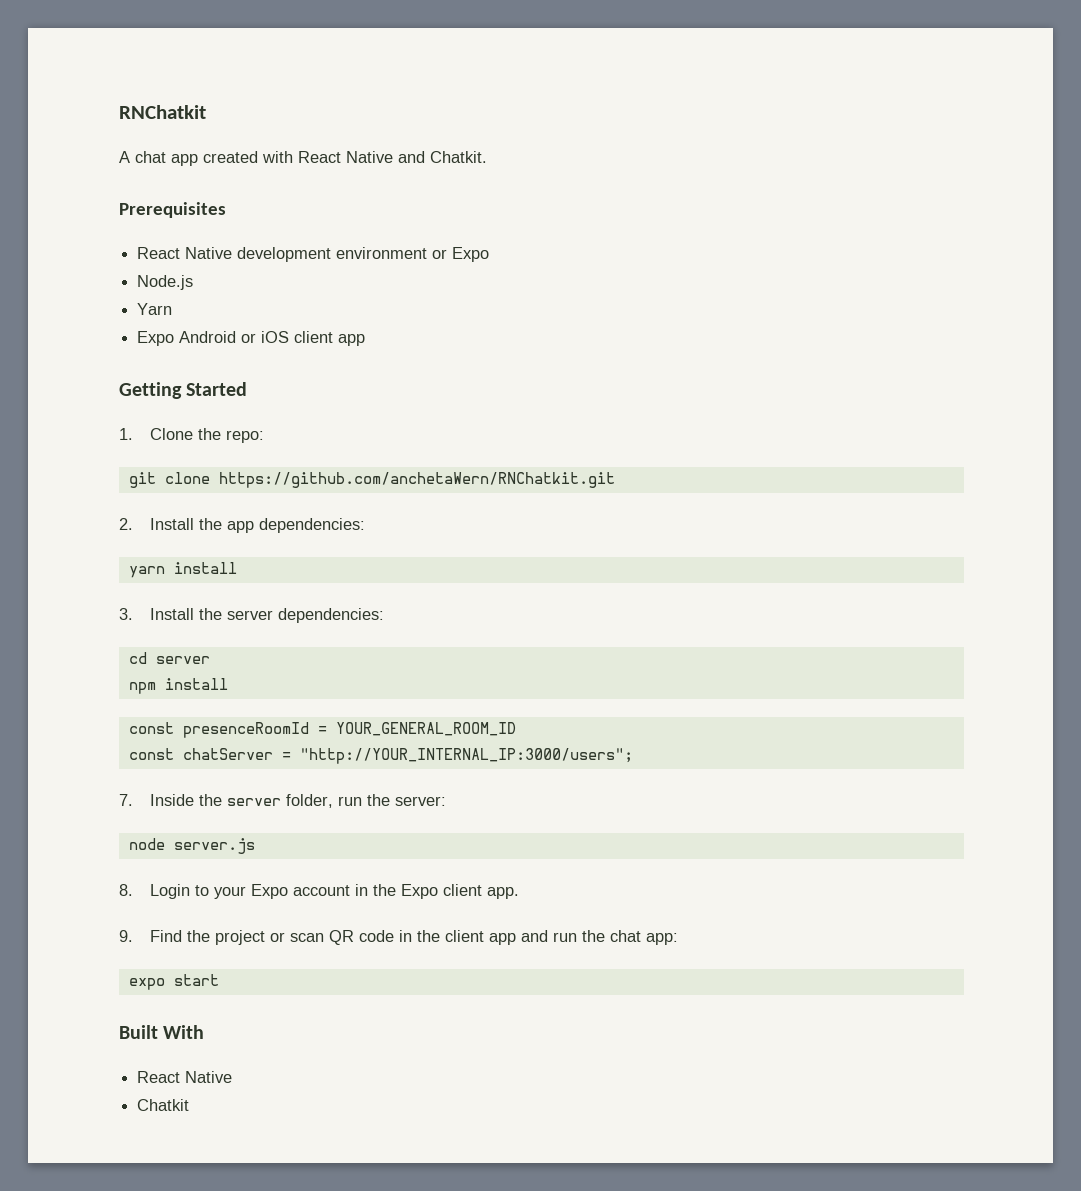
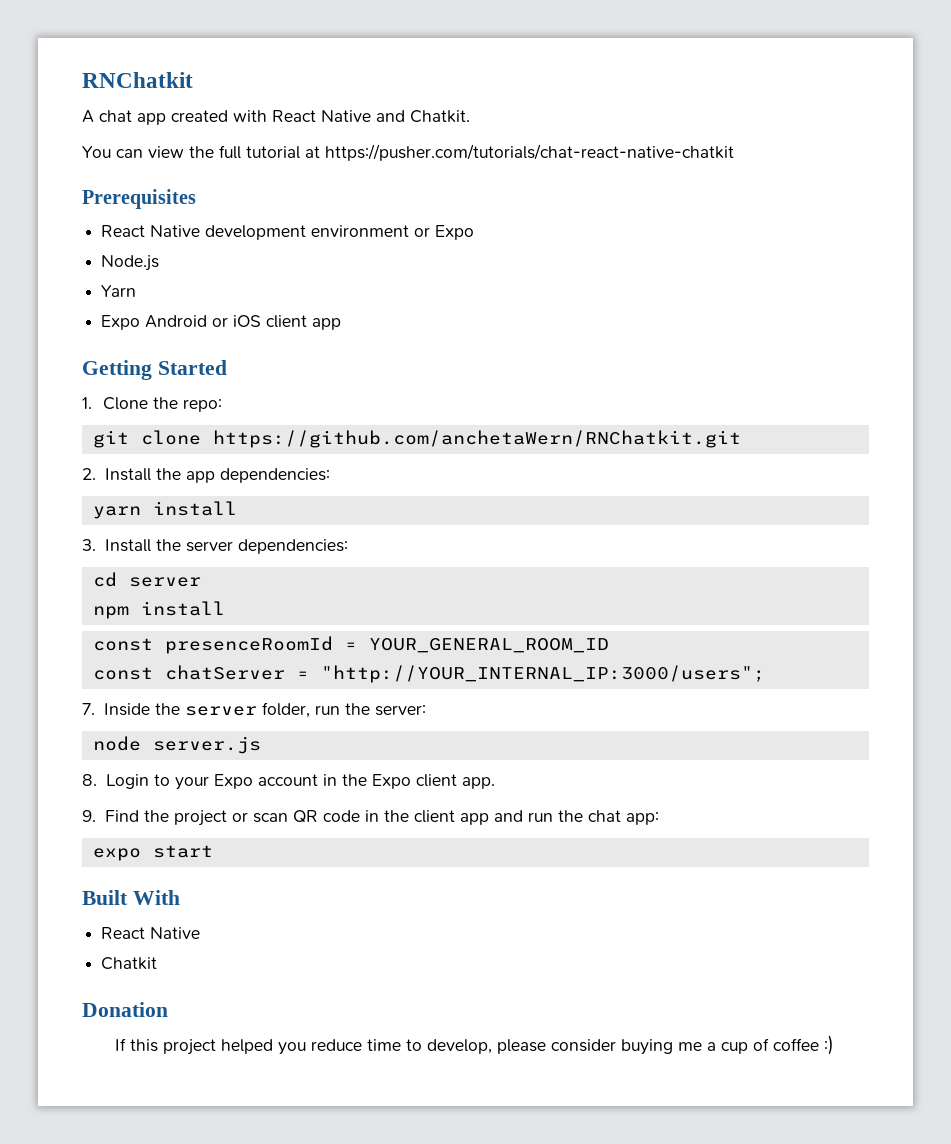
+ You can view the full tutorial at https://pusher.com/tutorials/chat-react-native-chatkit
+ Donation
+ If this project helped you reduce time to develop, please consider buying me a cup of coffee :)

